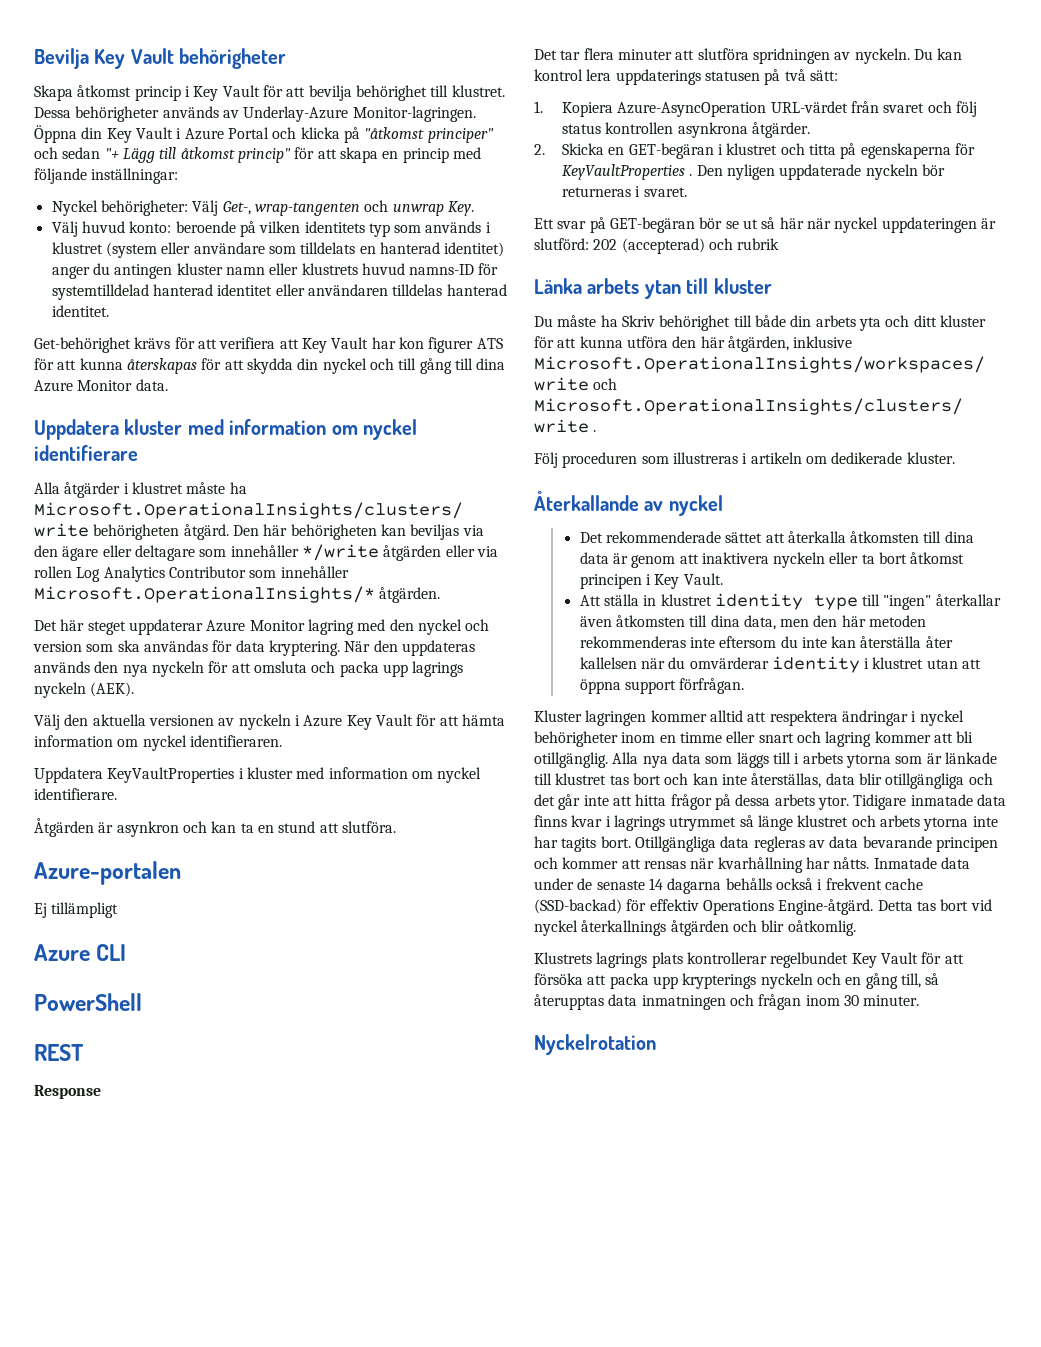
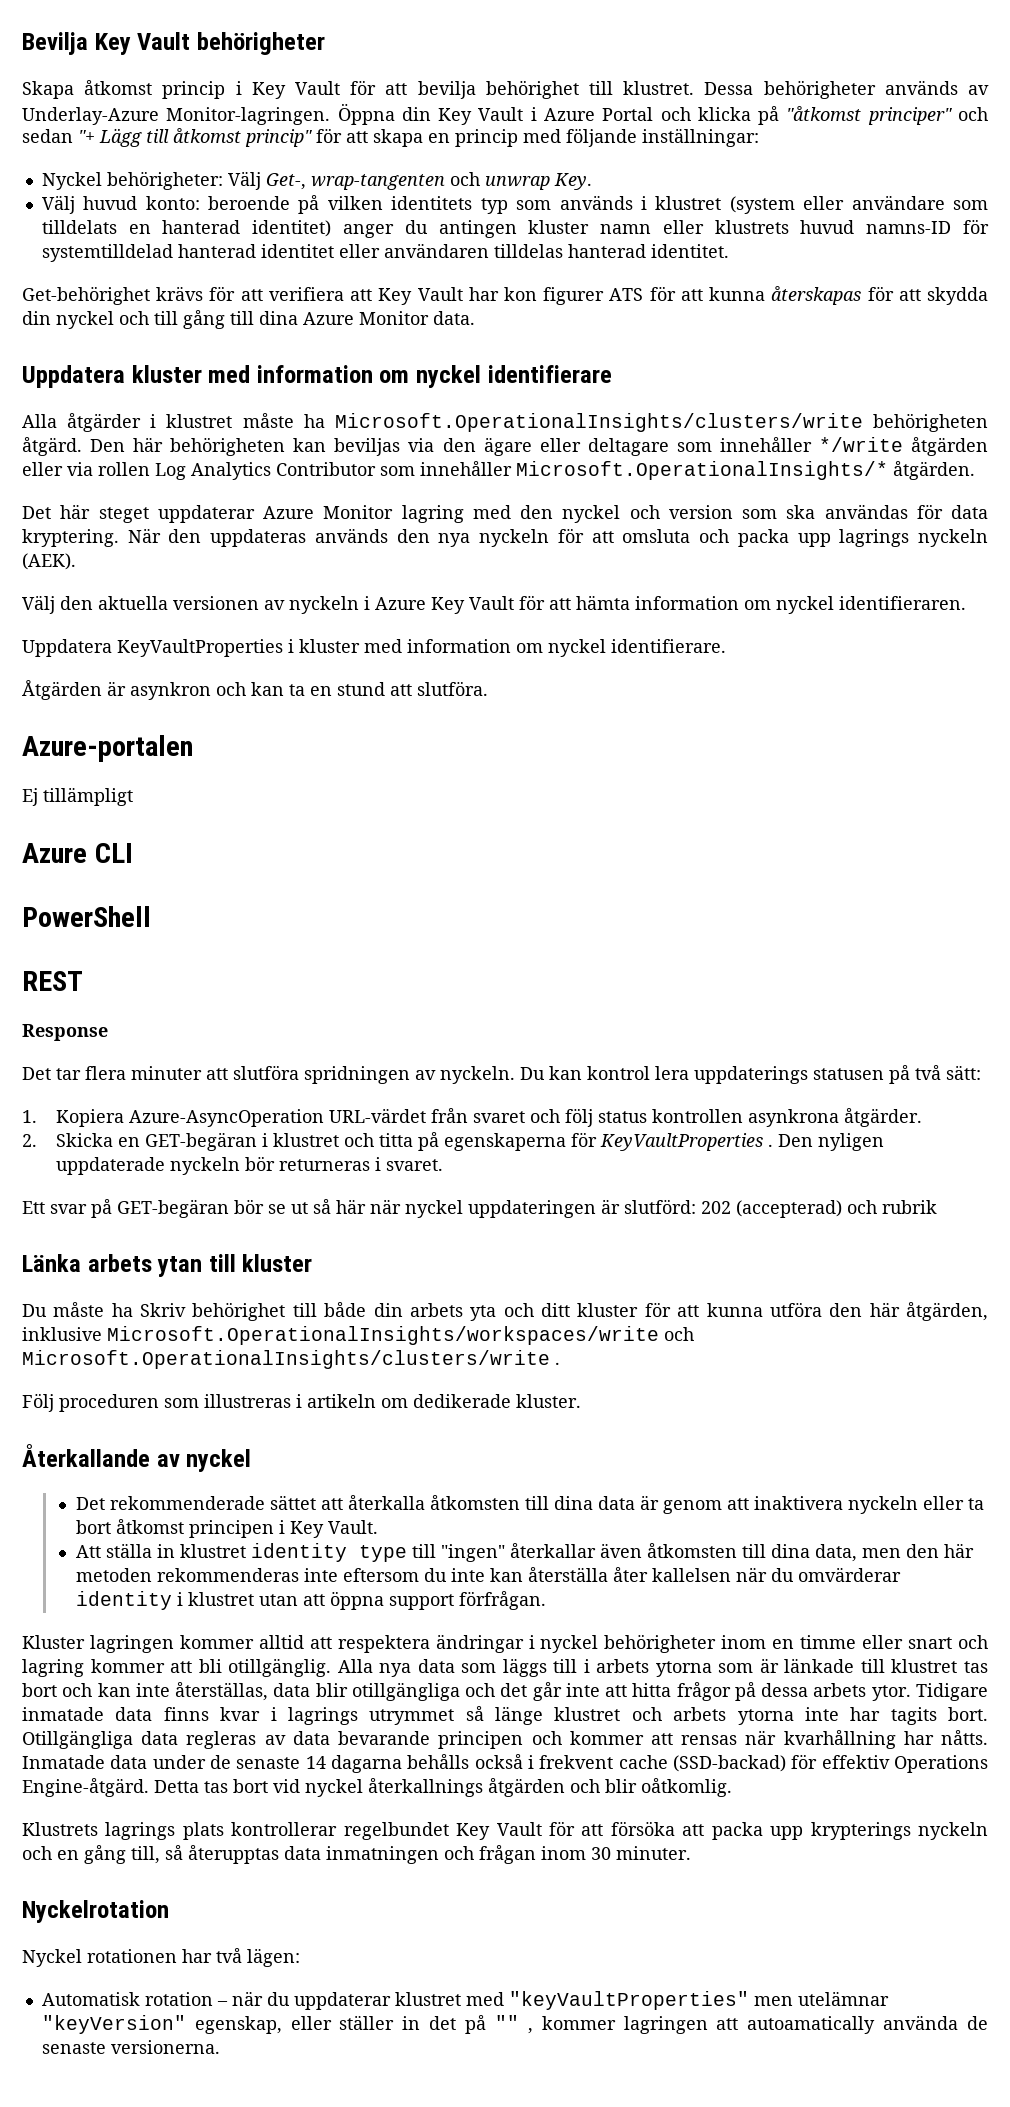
+ Nyckel rotationen har två lägen:
+ Automatisk rotation – när du uppdaterar klustret med "keyVaultProperties" men utelämnar "keyVersion" egenskap, eller ställer in det på "" , kommer lagringen att autoamatically använda de senaste versionerna.

